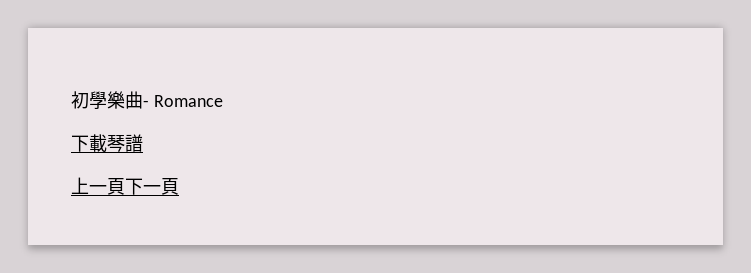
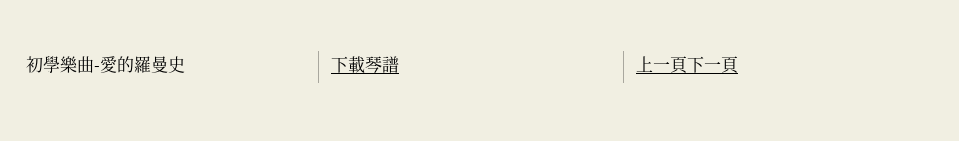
- 初學樂曲- Romance
+ 初學樂曲-愛的羅曼史

